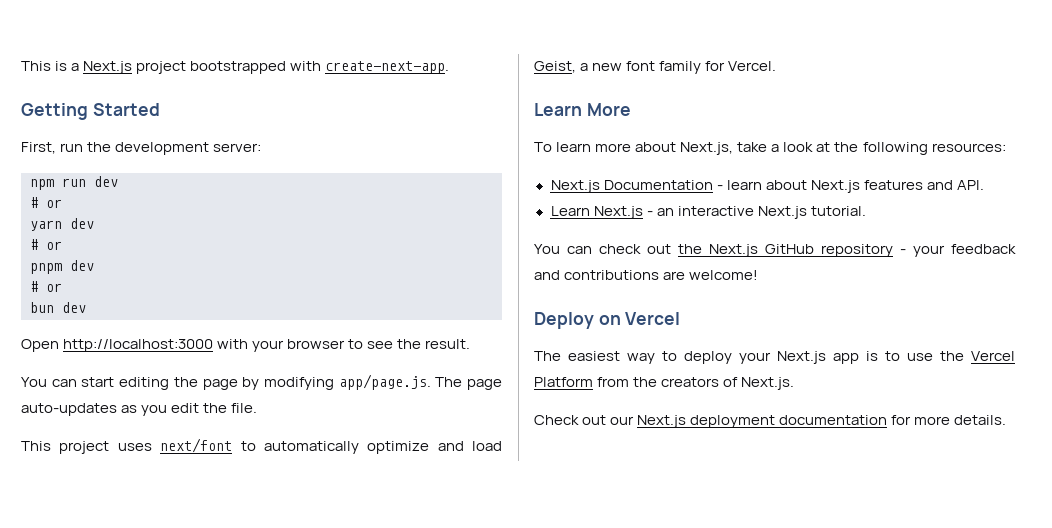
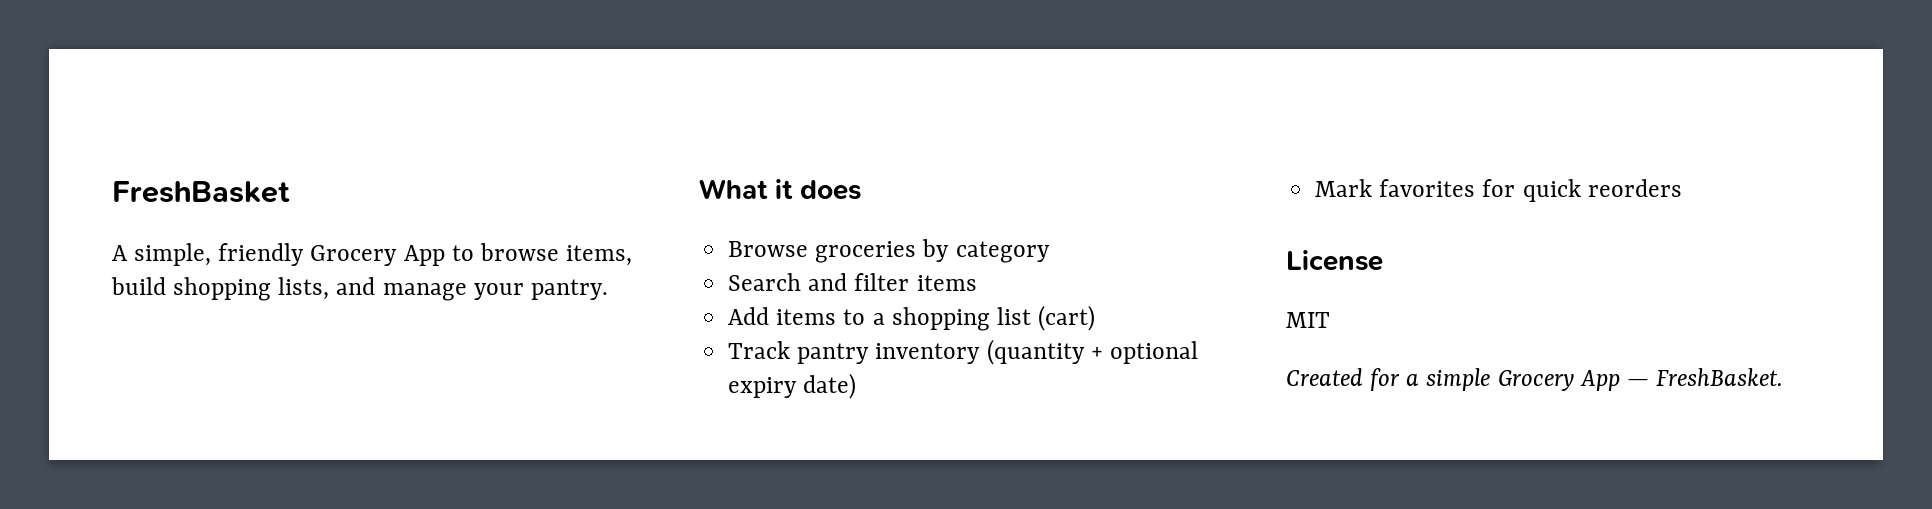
- This is a Next.js project bootstrapped with create-next-app.
- Getting Started
- First, run the development server:
- npm run dev
- # or
- yarn dev
- # or
- pnpm dev
- # or
- bun dev
- Open http://localhost:3000 with your browser to see the result.
- You can start editing the page by modifying app/page.js. The page auto-updates as you edit the file.
- This project uses next/font to automatically optimize and load Geist, a new font family for Vercel.
- Learn More
- To learn more about Next.js, take a look at the following resources:
- Next.js Documentation - learn about Next.js features and API.
- Learn Next.js - an interactive Next.js tutorial.
- You can check out the Next.js GitHub repository - your feedback and contributions are welcome!
- Deploy on Vercel
- The easiest way to deploy your Next.js app is to use the Vercel Platform from the creators of Next.js.
- Check out our Next.js deployment documentation for more details.
+ FreshBasket
+ A simple, friendly Grocery App to browse items, build shopping lists, and manage your pantry.
+ What it does
+ Browse groceries by category
+ Search and filter items
+ Add items to a shopping list (cart)
+ Track pantry inventory (quantity + optional expiry date)
+ Mark favorites for quick reorders
+ License
+ MIT
+ Created for a simple Grocery App — FreshBasket.

